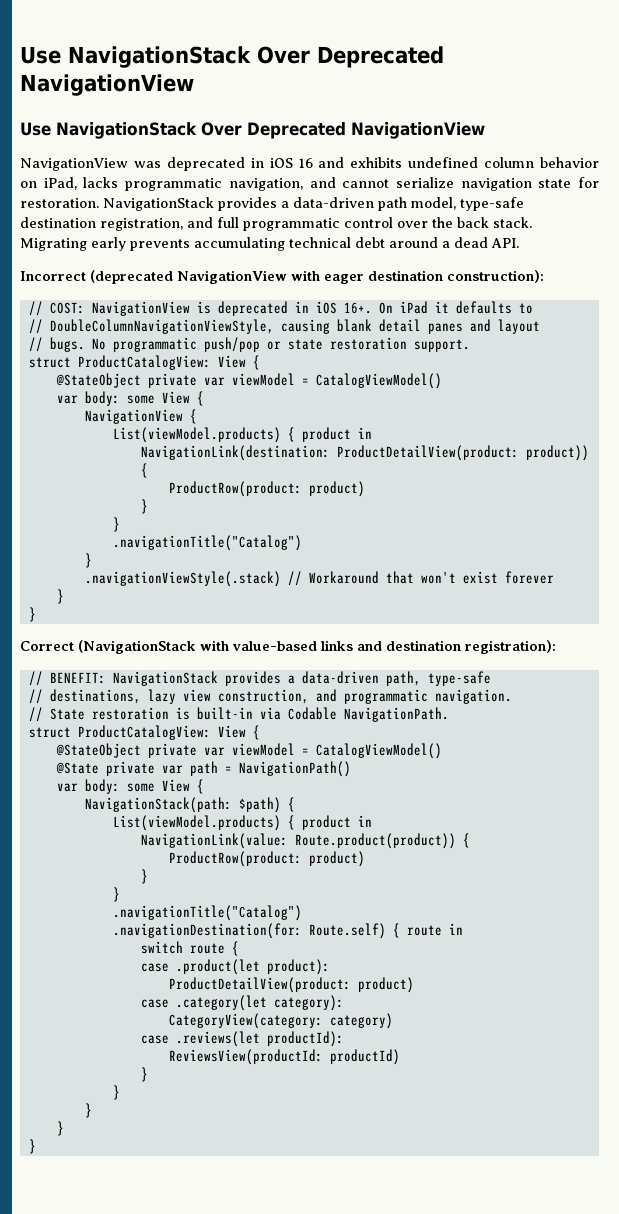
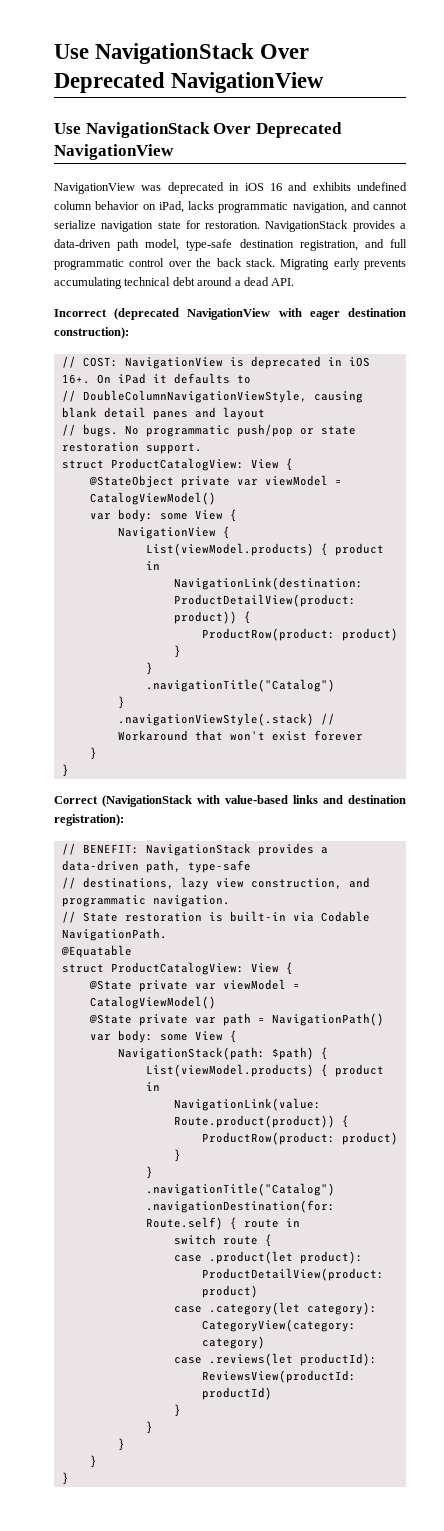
  // State restoration is built-in via Codable NavigationPath.
+ @Equatable
  struct ProductCatalogView: View {
- @StateObject private var viewModel = CatalogViewModel()
+ @State private var viewModel = CatalogViewModel()

